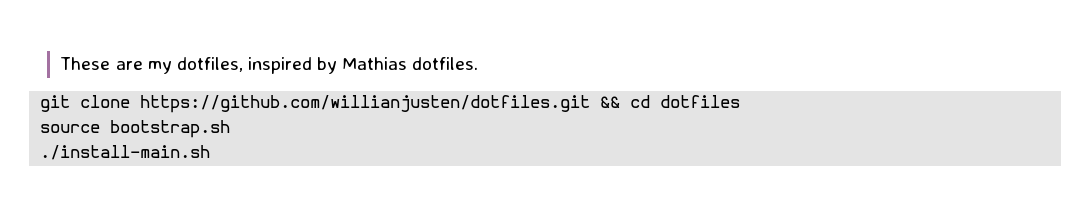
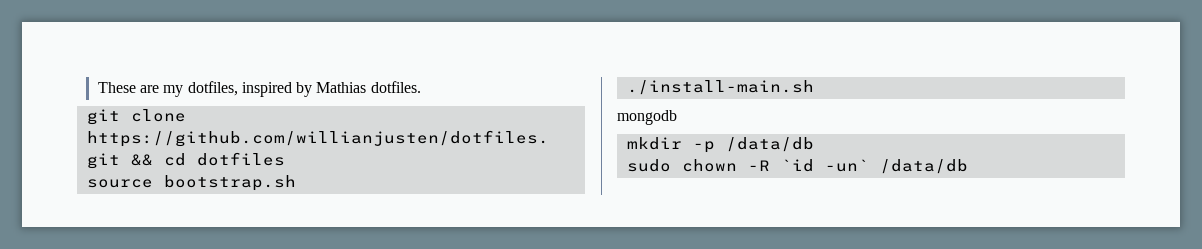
+ mongodb
+ mkdir -p /data/db
+ sudo chown -R `id -un` /data/db

